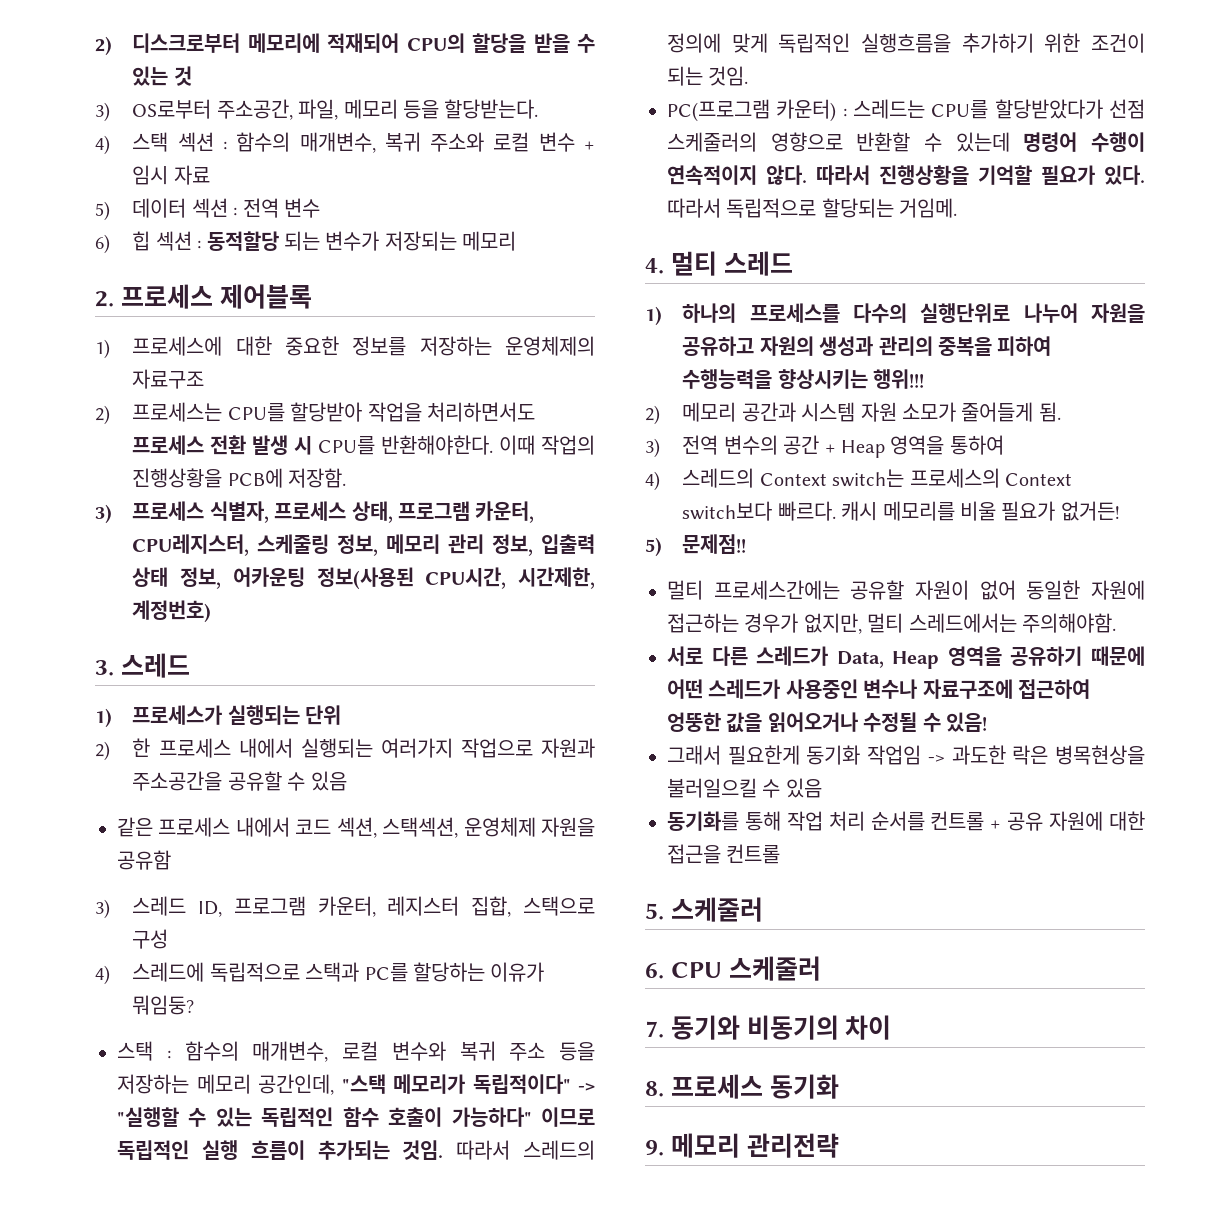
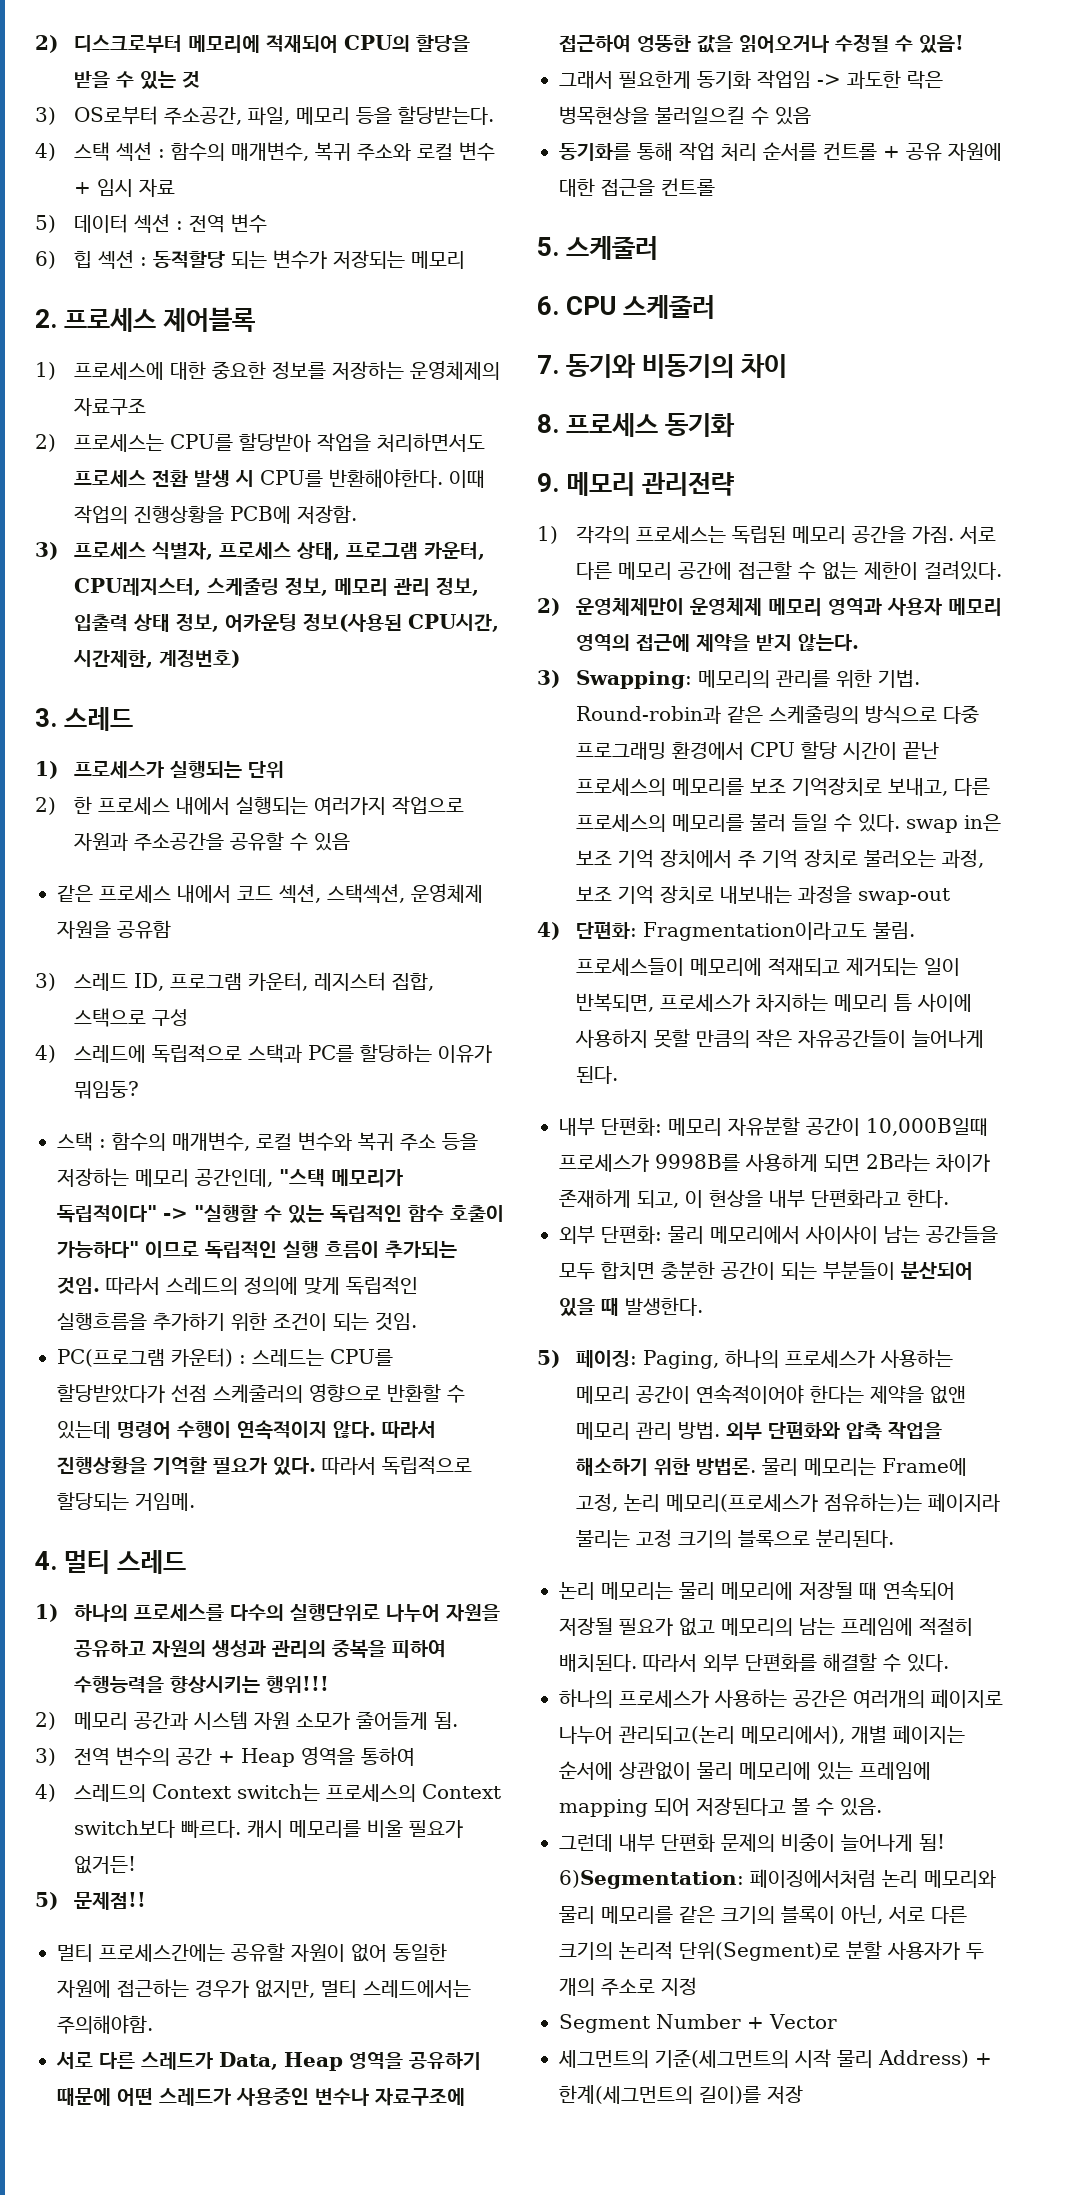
+ 1) 각각의 프로세스는 독립된 메모리 공간을 가짐. 서로 다른 메모리 공간에 접근할 수 없는 제한이 걸려있다.
+ 2) 운영체제만이 운영체제 메모리 영역과 사용자 메모리 영역의 접근에 제약을 받지 않는다.
+ 3) Swapping: 메모리의 관리를 위한 기법. Round-robin과 같은 스케줄링의 방식으로 다중 프로그래밍 환경에서 CPU 할당 시간이 끝난 프로세스의 메모리를 보조 기억장치로 보내고, 다른 프로세스의 메모리를 불러 들일 수 있다. swap in은 보조 기억 장치에서 주 기억 장치로 불러오는 과정, 보조 기억 장치로 내보내는 과정을 swap-out
+ 4) 단편화: Fragmentation이라고도 불림. 프로세스들이 메모리에 적재되고 제거되는 일이 반복되면, 프로세스가 차지하는 메모리 틈 사이에 사용하지 못할 만큼의 작은 자유공간들이 늘어나게 된다.
+ 내부 단편화: 메모리 자유분할 공간이 10,000B일때 프로세스가 9998B를 사용하게 되면 2B라는 차이가 존재하게 되고, 이 현상을 내부 단편화라고 한다.
+ 외부 단편화: 물리 메모리에서 사이사이 남는 공간들을 모두 합치면 충분한 공간이 되는 부분들이 분산되어 있을 때 발생한다.
+ 5) 페이징: Paging, 하나의 프로세스가 사용하는 메모리 공간이 연속적이어야 한다는 제약을 없앤 메모리 관리 방법. 외부 단편화와 압축 작업을 해소하기 위한 방법론. 물리 메모리는 Frame에 고정, 논리 메모리(프로세스가 점유하는)는 페이지라 불리는 고정 크기의 블록으로 분리된다.
+ 논리 메모리는 물리 메모리에 저장될 때 연속되어 저장될 필요가 없고 메모리의 남는 프레임에 적절히 배치된다. 따라서 외부 단편화를 해결할 수 있다.
+ 하나의 프로세스가 사용하는 공간은 여러개의 페이지로 나누어 관리되고(논리 메모리에서), 개별 페이지는 순서에 상관없이 물리 메모리에 있는 프레임에 mapping 되어 저장된다고 볼 수 있음.
+ 그런데 내부 단편화 문제의 비중이 늘어나게 됨! 6)Segmentation: 페이징에서처럼 논리 메모리와 물리 메모리를 같은 크기의 블록이 아닌, 서로 다른 크기의 논리적 단위(Segment)로 분할 사용자가 두 개의 주소로 지정
+ Segment Number + Vector
+ 세그먼트의 기준(세그먼트의 시작 물리 Address) + 한계(세그먼트의 길이)를 저장

